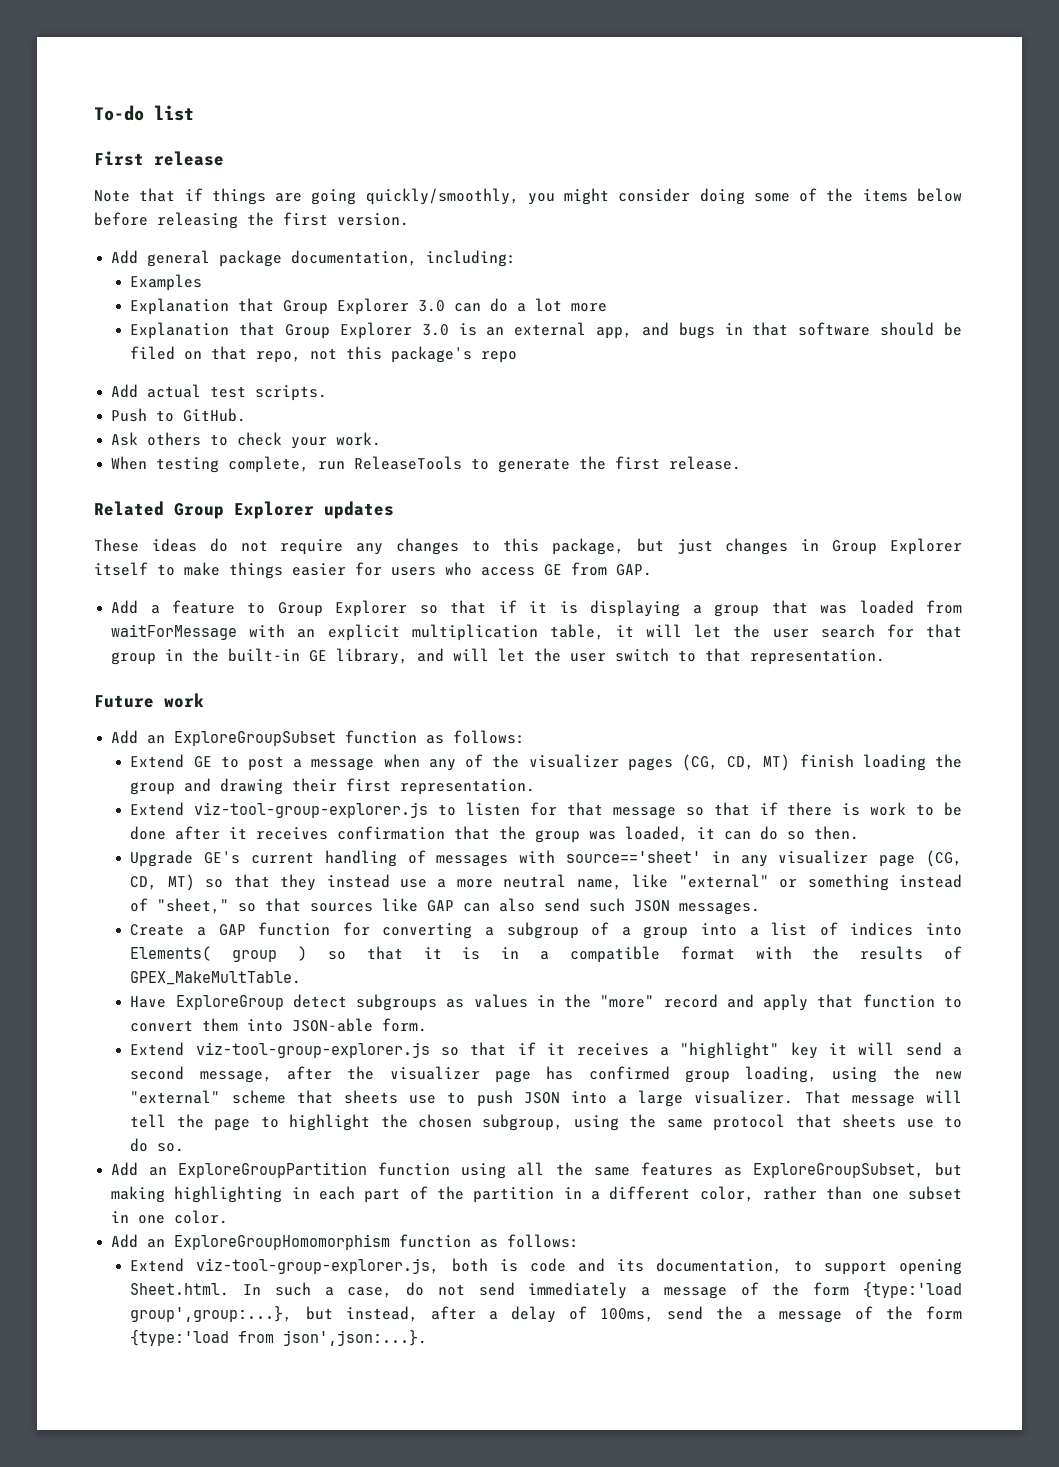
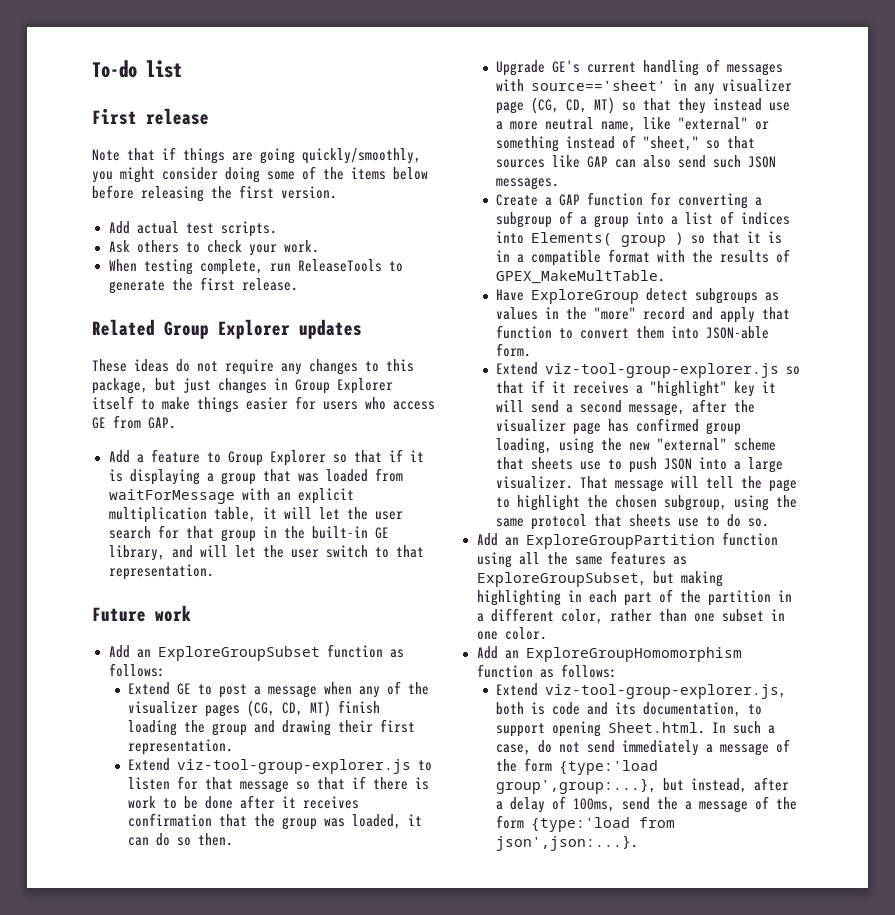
- Add general package documentation, including:
- Examples
- Explanation that Group Explorer 3.0 can do a lot more
- Explanation that Group Explorer 3.0 is an external app, and bugs in that software should be filed on that repo, not this package's repo
- Push to GitHub.

